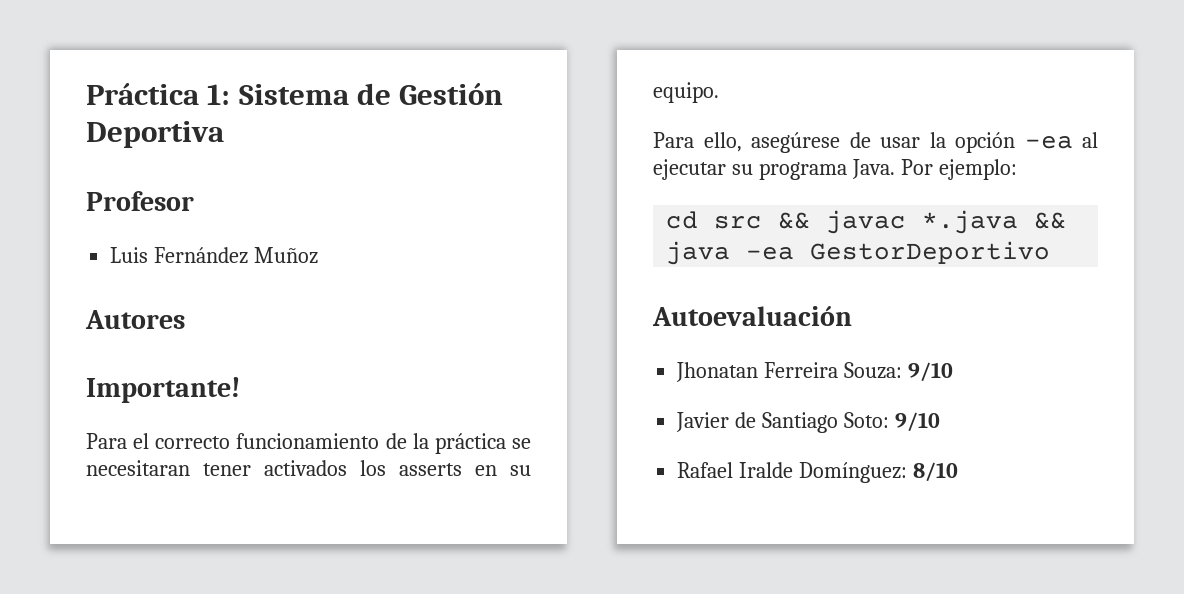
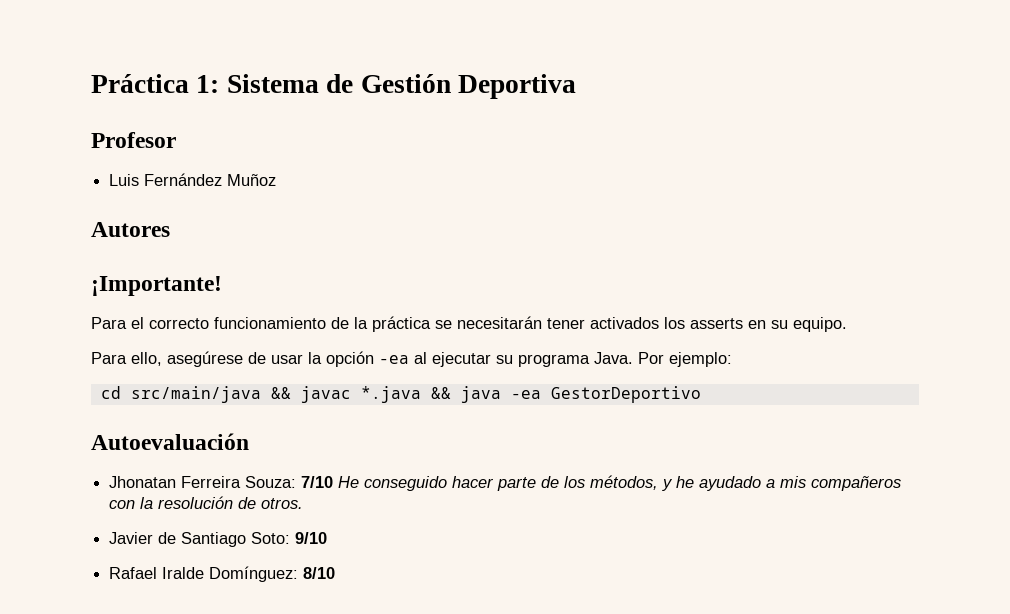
- Importante!
+ ¡Importante!
- Para el correcto funcionamiento de la práctica se necesitaran tener activados los asserts en su equipo.
+ Para el correcto funcionamiento de la práctica se necesitarán tener activados los asserts en su equipo.
- cd src && javac *.java && java -ea GestorDeportivo
+ cd src/main/java && javac *.java && java -ea GestorDeportivo
- Jhonatan Ferreira Souza: 9/10
+ Jhonatan Ferreira Souza: 7/10 He conseguido hacer parte de los métodos, y he ayudado a mis compañeros con la resolución de otros.

